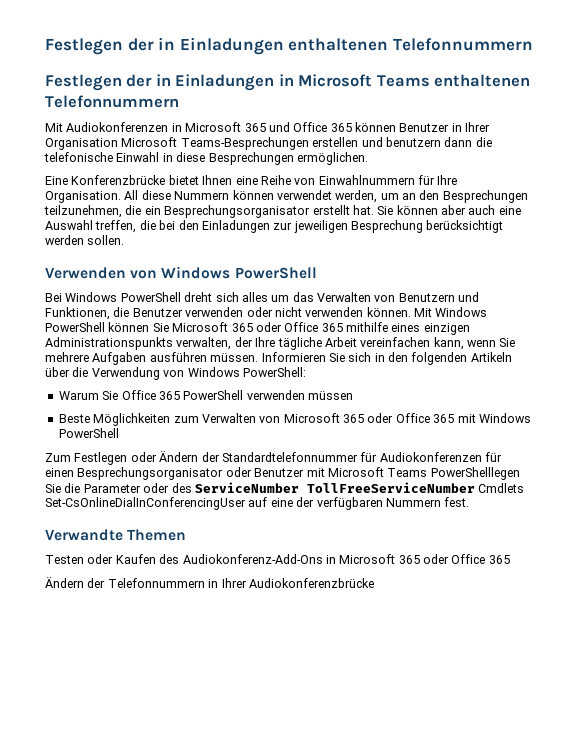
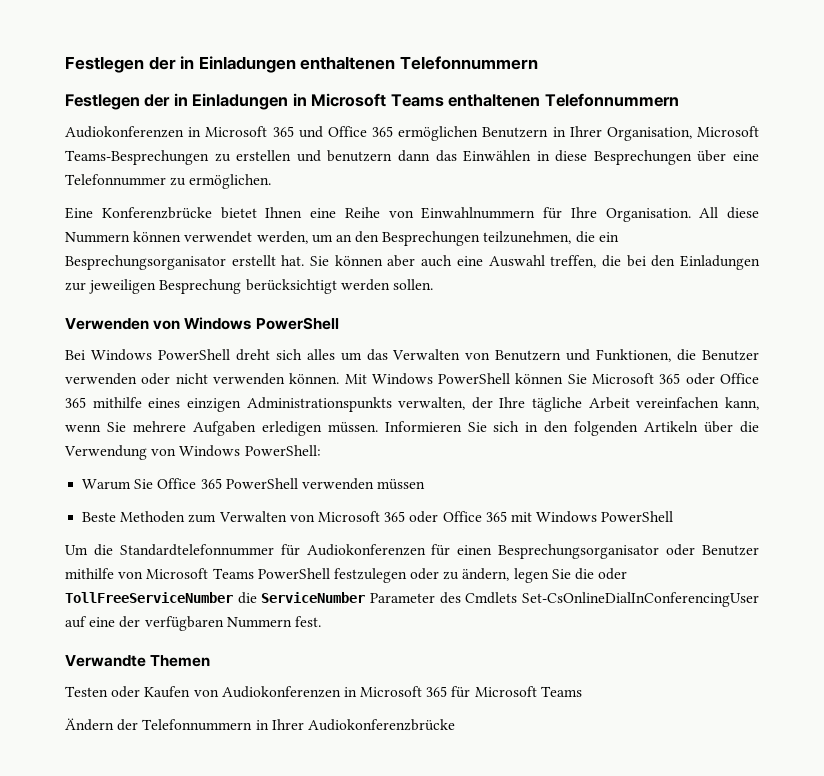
- Mit Audiokonferenzen in Microsoft 365 und Office 365 können Benutzer in Ihrer Organisation Microsoft Teams-Besprechungen erstellen und benutzern dann die telefonische Einwahl in diese Besprechungen ermöglichen.
+ Audiokonferenzen in Microsoft 365 und Office 365 ermöglichen Benutzern in Ihrer Organisation, Microsoft Teams-Besprechungen zu erstellen und benutzern dann das Einwählen in diese Besprechungen über eine Telefonnummer zu ermöglichen.
- Mit Windows PowerShell können Sie Microsoft 365 oder Office 365 mithilfe eines einzigen Administrationspunkts verwalten, der Ihre tägliche Arbeit vereinfachen kann, wenn Sie mehrere Aufgaben ausführen müssen.
+ Mit Windows PowerShell können Sie Microsoft 365 oder Office 365 mithilfe eines einzigen Administrationspunkts verwalten, der Ihre tägliche Arbeit vereinfachen kann, wenn Sie mehrere Aufgaben erledigen müssen.
- Beste Möglichkeiten zum Verwalten von Microsoft 365 oder Office 365 mit Windows PowerShell
+ Beste Methoden zum Verwalten von Microsoft 365 oder Office 365 mit Windows PowerShell
- Zum Festlegen oder Ändern der Standardtelefonnummer für Audiokonferenzen für einen Besprechungsorganisator oder Benutzer mit Microsoft Teams PowerShelllegen Sie die Parameter oder des ServiceNumber TollFreeServiceNumber Cmdlets Set-CsOnlineDialInConferencingUser auf eine der verfügbaren Nummern fest.
+ Um die Standardtelefonnummer für Audiokonferenzen für einen Besprechungsorganisator oder Benutzer mithilfe von Microsoft Teams PowerShell festzulegen oder zu ändern, legen Sie die oder TollFreeServiceNumber die ServiceNumber Parameter des Cmdlets Set-CsOnlineDialInConferencingUser auf eine der verfügbaren Nummern fest.
- Testen oder Kaufen des Audiokonferenz-Add-Ons in Microsoft 365 oder Office 365
+ Testen oder Kaufen von Audiokonferenzen in Microsoft 365 für Microsoft Teams

